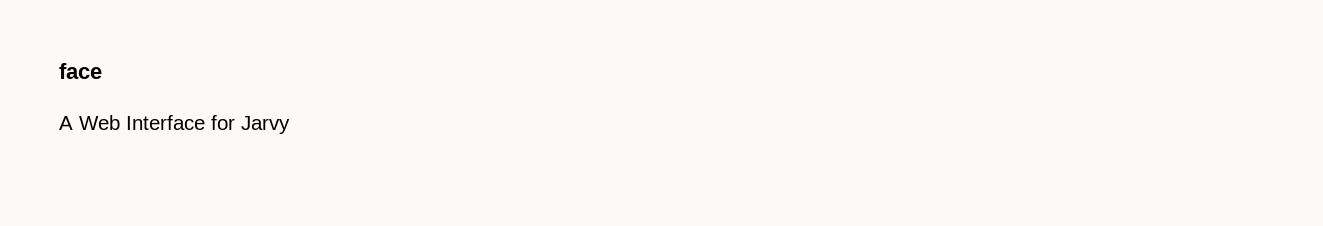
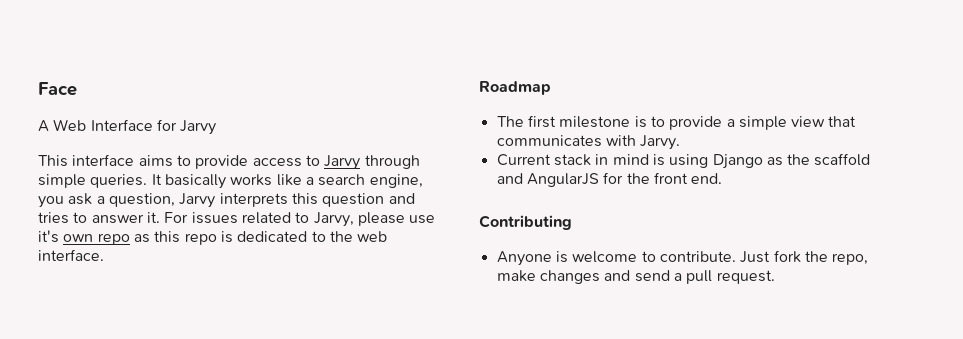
- face
+ Face
+ This interface aims to provide access to Jarvy through simple queries. It basically works like a search engine, you ask a question, Jarvy interprets this question and tries to answer it. For issues related to Jarvy, please use it's own repo as this repo is dedicated to the web interface.
+ Roadmap
+ The first milestone is to provide a simple view that communicates with Jarvy.
+ Current stack in mind is using Django as the scaffold and AngularJS for the front end.
+ Contributing
+ Anyone is welcome to contribute. Just fork the repo, make changes and send a pull request.

